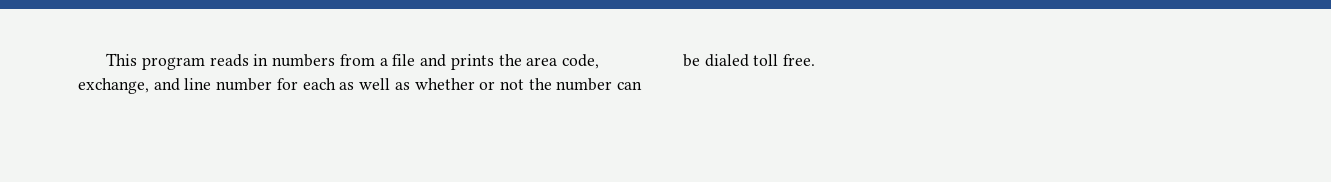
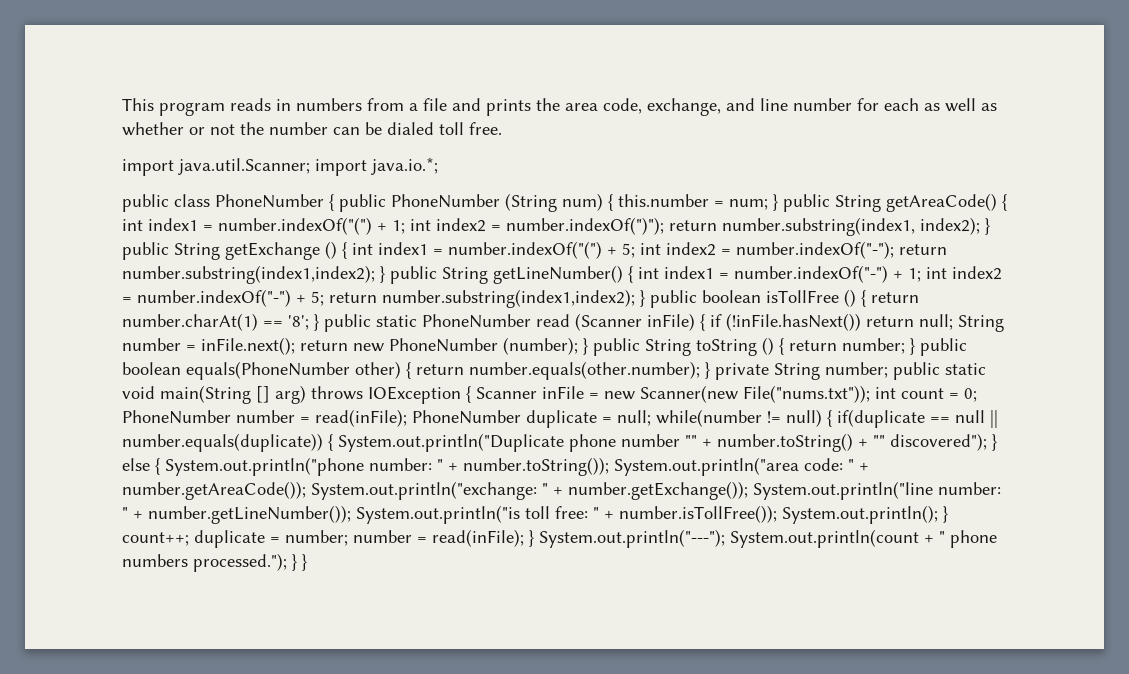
+ import java.util.Scanner; import java.io.*;
+ public class PhoneNumber { public PhoneNumber (String num) { this.number = num; } public String getAreaCode() { int index1 = number.indexOf("(") + 1; int index2 = number.indexOf(")"); return number.substring(index1, index2); } public String getExchange () { int index1 = number.indexOf("(") + 5; int index2 = number.indexOf("-"); return number.substring(index1,index2); } public String getLineNumber() { int index1 = number.indexOf("-") + 1; int index2 = number.indexOf("-") + 5; return number.substring(index1,index2); } public boolean isTollFree () { return number.charAt(1) == '8'; } public static PhoneNumber read (Scanner inFile) { if (!inFile.hasNext()) return null; String number = inFile.next(); return new PhoneNumber (number); } public String toString () { return number; } public boolean equals(PhoneNumber other) { return number.equals(other.number); } private String number; public static void main(String [] arg) throws IOException { Scanner inFile = new Scanner(new File("nums.txt")); int count = 0; PhoneNumber number = read(inFile); PhoneNumber duplicate = null; while(number != null) { if(duplicate == null || number.equals(duplicate)) { System.out.println("Duplicate phone number "" + number.toString() + "" discovered"); } else { System.out.println("phone number: " + number.toString()); System.out.println("area code: " + number.getAreaCode()); System.out.println("exchange: " + number.getExchange()); System.out.println("line number: " + number.getLineNumber()); System.out.println("is toll free: " + number.isTollFree()); System.out.println(); } count++; duplicate = number; number = read(inFile); } System.out.println("---"); System.out.println(count + " phone numbers processed."); } }

